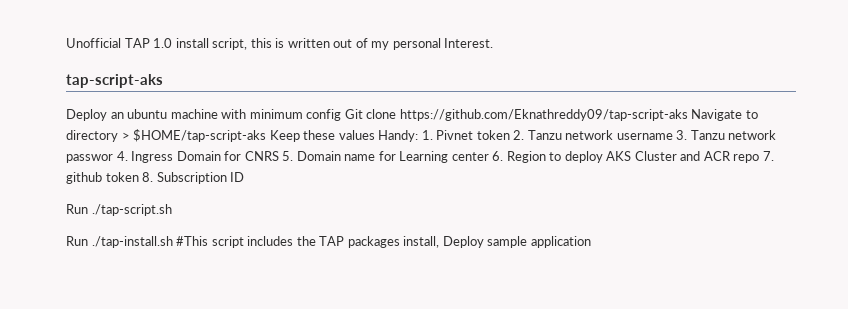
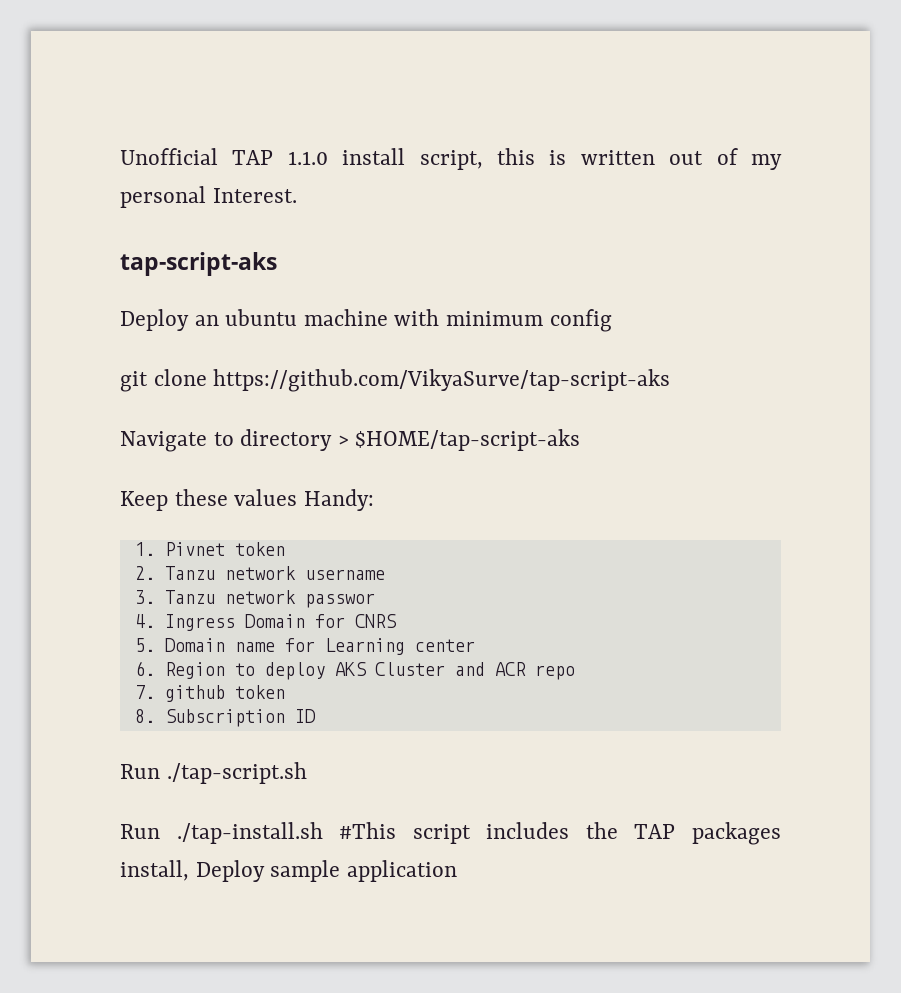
- Unofficial TAP 1.0 install script, this is written out of my personal Interest.
+ Unofficial TAP 1.1.0 install script, this is written out of my personal Interest.
- Deploy an ubuntu machine with minimum config Git clone https://github.com/Eknathreddy09/tap-script-aks Navigate to directory > $HOME/tap-script-aks Keep these values Handy: 1. Pivnet token 2. Tanzu network username 3. Tanzu network passwor 4. Ingress Domain for CNRS 5. Domain name for Learning center 6. Region to deploy AKS Cluster and ACR repo 7. github token 8. Subscription ID
+ Deploy an ubuntu machine with minimum config
+ git clone https://github.com/VikyaSurve/tap-script-aks
+ Navigate to directory > $HOME/tap-script-aks
+ Keep these values Handy:
+ 1. Pivnet token
+ 2. Tanzu network username
+ 3. Tanzu network passwor
+ 4. Ingress Domain for CNRS
+ 5. Domain name for Learning center
+ 6. Region to deploy AKS Cluster and ACR repo
+ 7. github token
+ 8. Subscription ID

